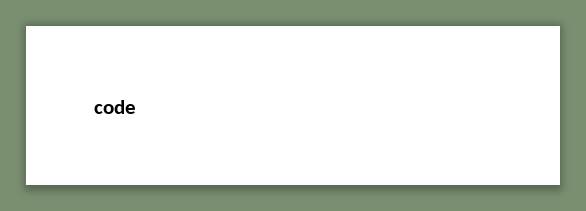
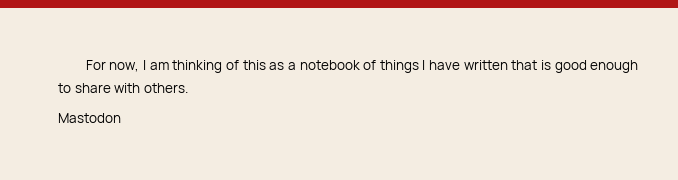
- code
+ For now, I am thinking of this as a notebook of things I have written that is good enough to share with others.
+ Mastodon

